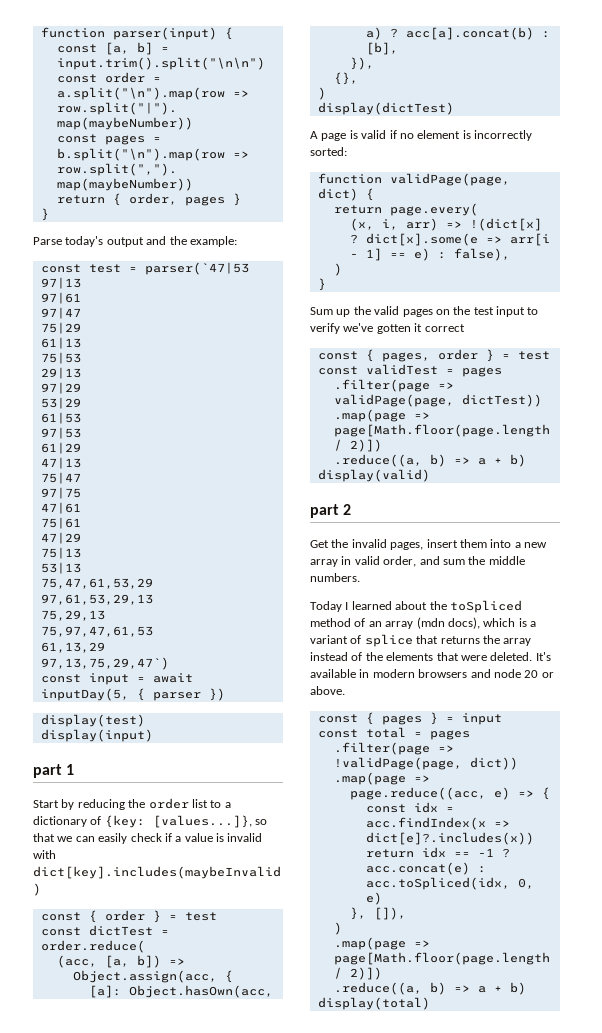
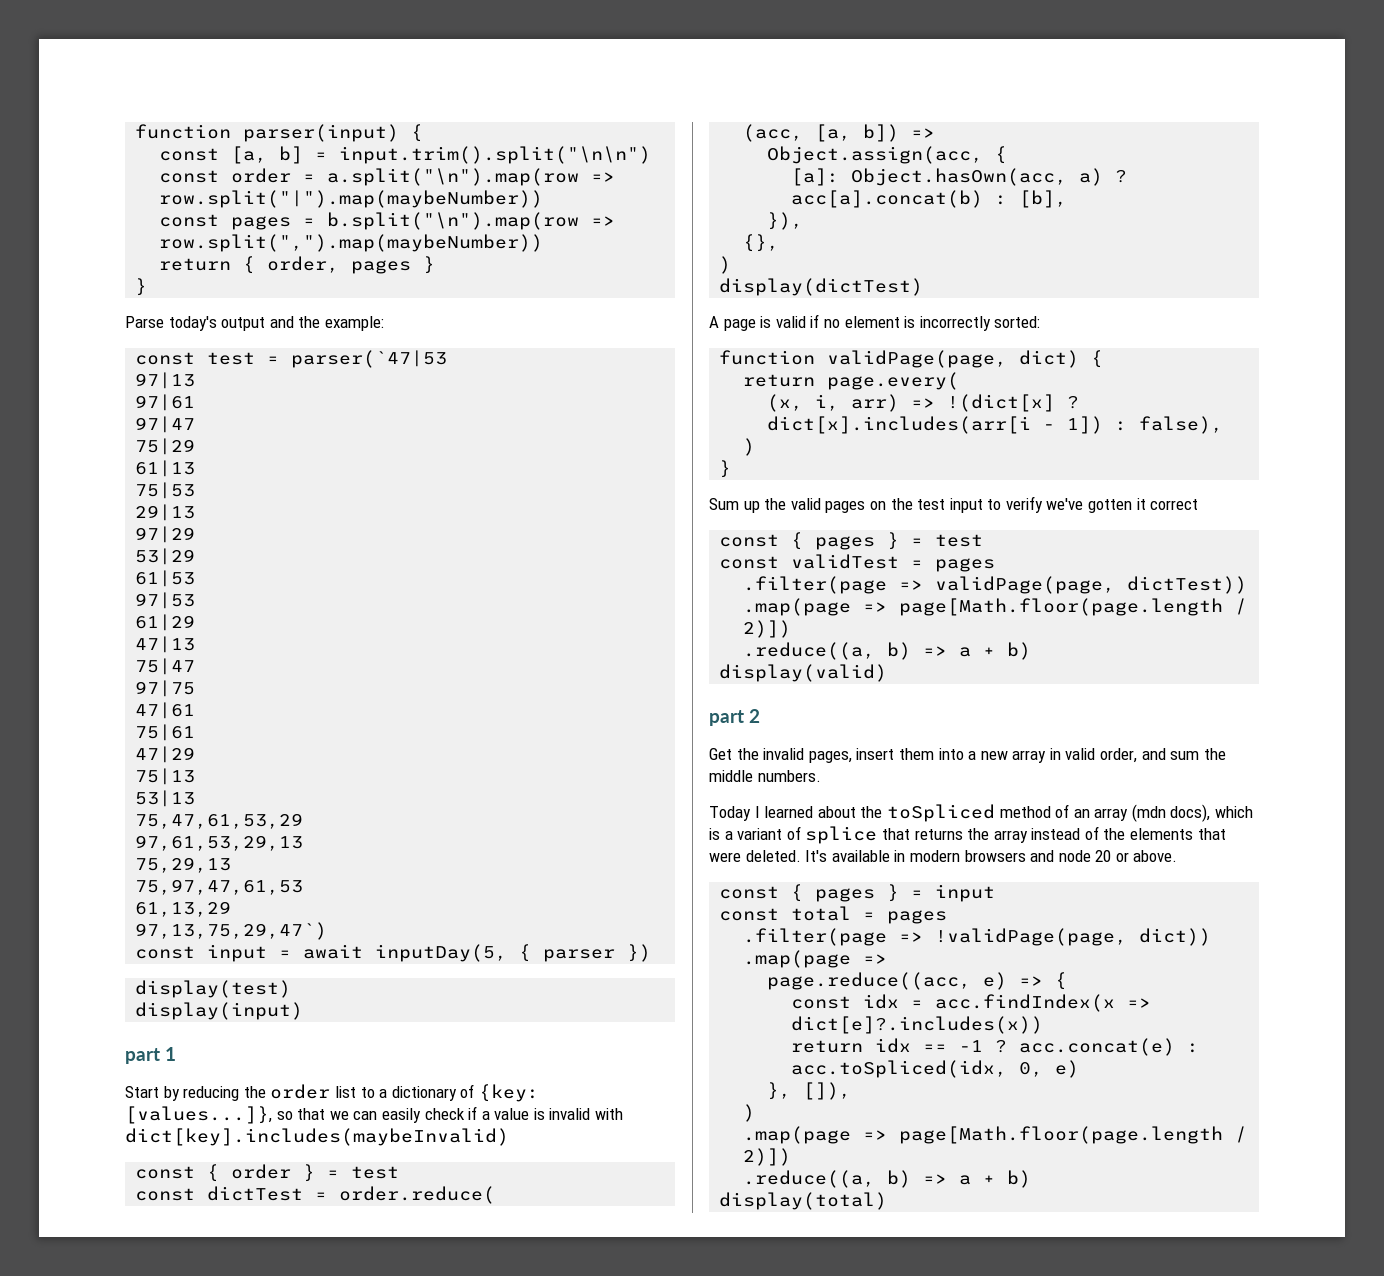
- (x, i, arr) => !(dict[x] ? dict[x].some(e => arr[i - 1] == e) : false),
+ (x, i, arr) => !(dict[x] ? dict[x].includes(arr[i - 1]) : false),
- const { pages, order } = test
+ const { pages } = test

